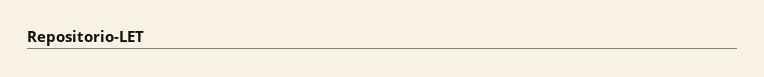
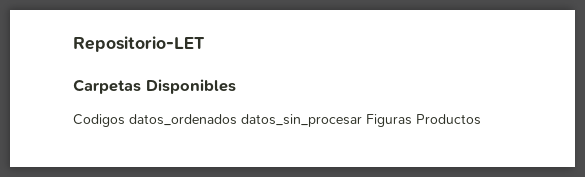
+ Carpetas Disponibles
+ Codigos datos_ordenados datos_sin_procesar Figuras Productos

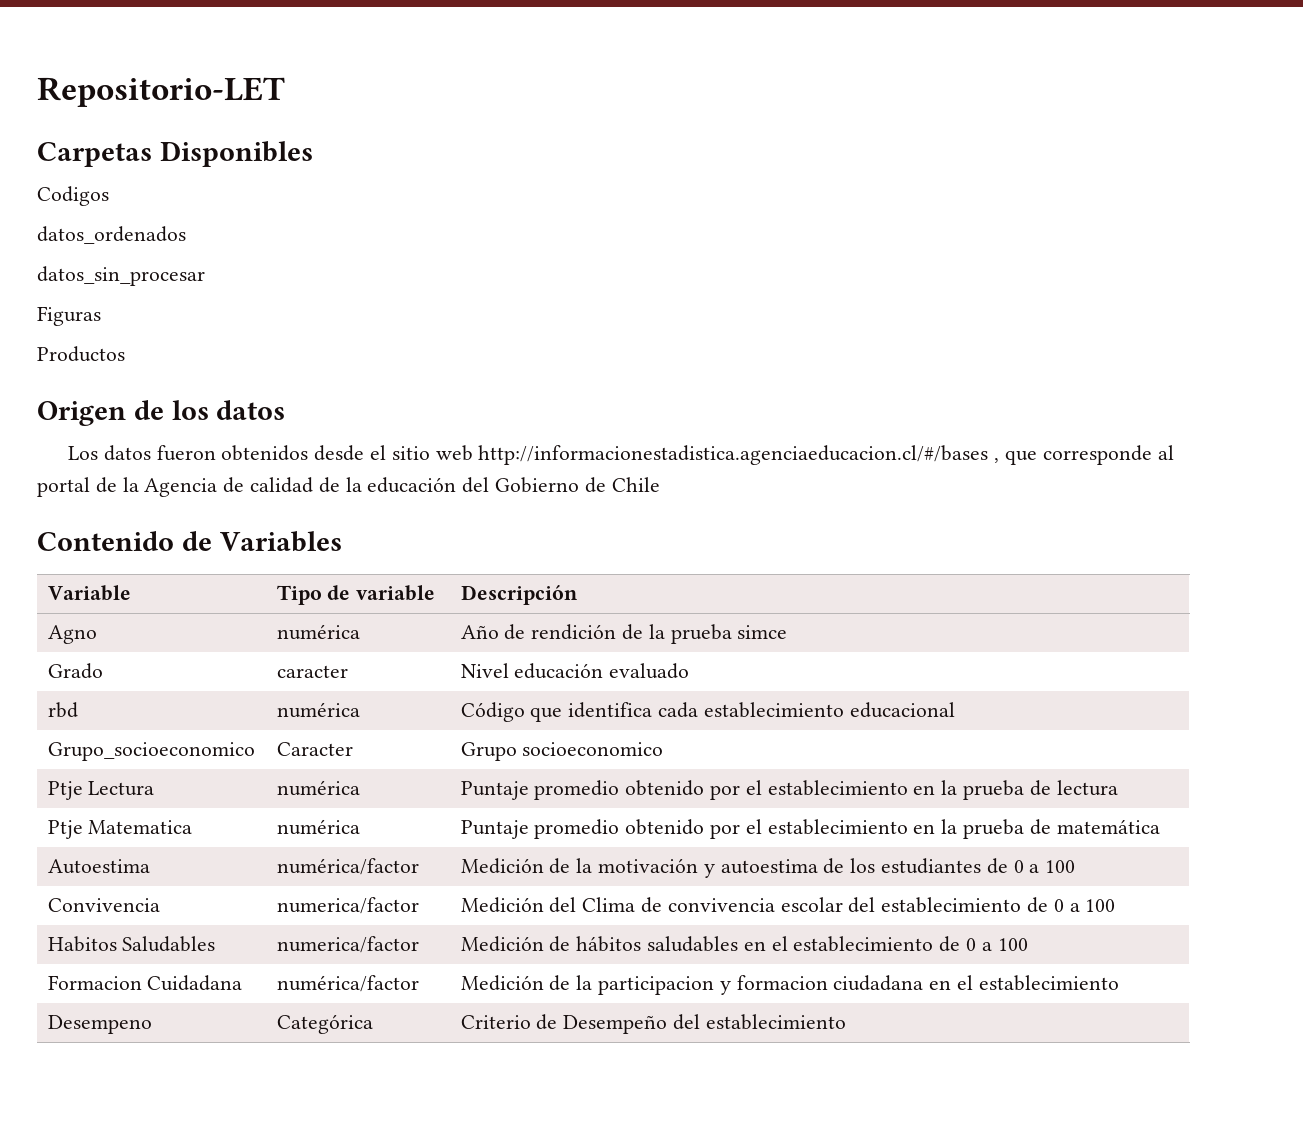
- Codigos datos_ordenados datos_sin_procesar Figuras Productos
+ Codigos
+ datos_ordenados
+ datos_sin_procesar
+ Figuras
+ Productos
+ Origen de los datos
+ Los datos fueron obtenidos desde el sitio web http://informacionestadistica.agenciaeducacion.cl/#/bases , que corresponde al portal de la Agencia de calidad de la educación del Gobierno de Chile
+ Contenido de Variables
+ Variable | Tipo de variable | Descripción
+ Agno | numérica | Año de rendición de la prueba simce
+ Grado | caracter | Nivel educación evaluado
+ rbd | numérica | Código que identifica cada establecimiento educacional
+ Grupo_socioeconomico | Caracter | Grupo socioeconomico
+ Ptje Lectura | numérica | Puntaje promedio obtenido por el establecimiento en la prueba de lectura
+ Ptje Matematica | numérica | Puntaje promedio obtenido por el establecimiento en la prueba de matemática
+ Autoestima | numérica/factor | Medición de la motivación y autoestima de los estudiantes de 0 a 100
+ Convivencia | numerica/factor | Medición del Clima de convivencia escolar del establecimiento de 0 a 100
+ Habitos Saludables | numerica/factor | Medición de hábitos saludables en el establecimiento de 0 a 100
+ Formacion Cuidadana | numérica/factor | Medición de la participacion y formacion ciudadana en el establecimiento
+ Desempeno | Categórica | Criterio de Desempeño del establecimiento

